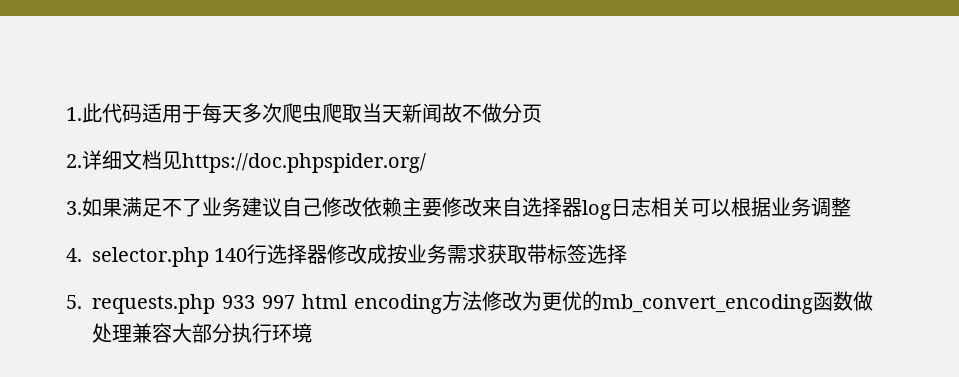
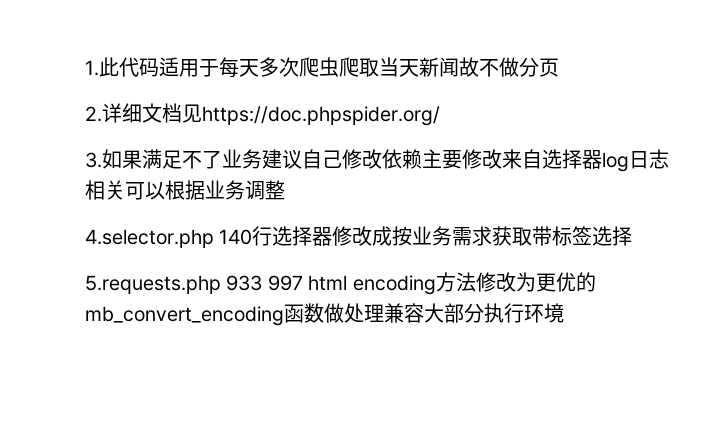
- 4. selector.php 140行选择器修改成按业务需求获取带标签选择
+ 4.selector.php 140行选择器修改成按业务需求获取带标签选择
- 5. requests.php 933 997 html encoding方法修改为更优的mb_convert_encoding函数做处理兼容大部分执行环境
+ 5.requests.php 933 997 html encoding方法修改为更优的mb_convert_encoding函数做处理兼容大部分执行环境

